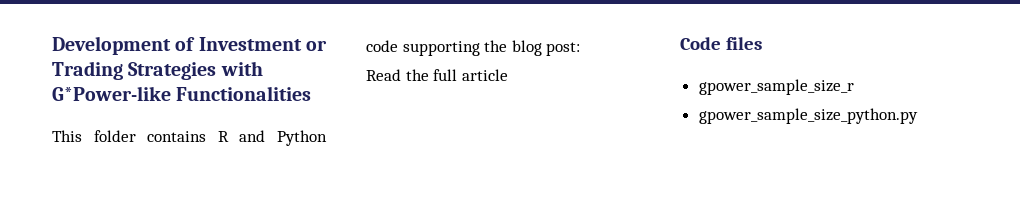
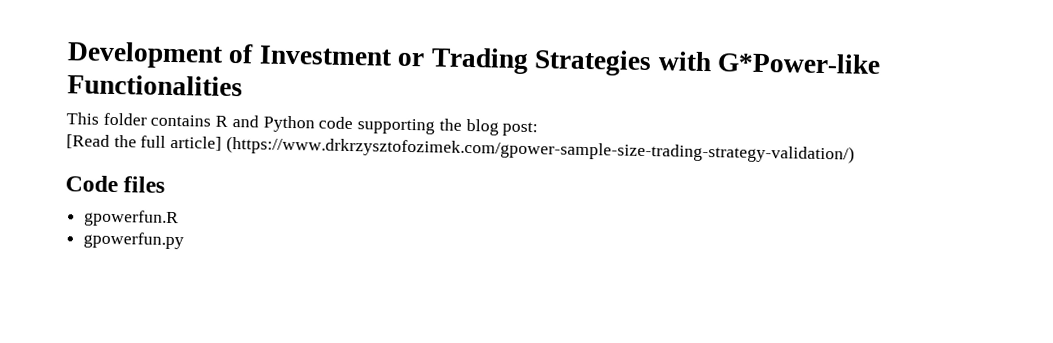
- Read the full article
+ [Read the full article] (https://www.drkrzysztofozimek.com/gpower-sample-size-trading-strategy-validation/)
- gpower_sample_size_r
- gpower_sample_size_python.py
+ gpowerfun.R
+ gpowerfun.py

